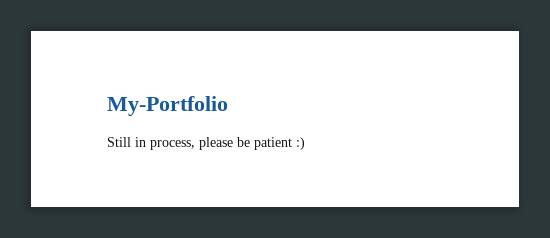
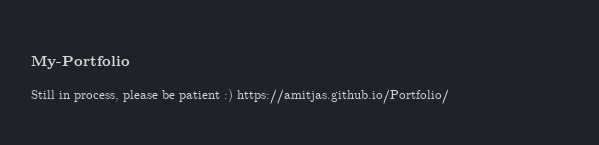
- Still in process, please be patient :)
+ Still in process, please be patient :) https://amitjas.github.io/Portfolio/

